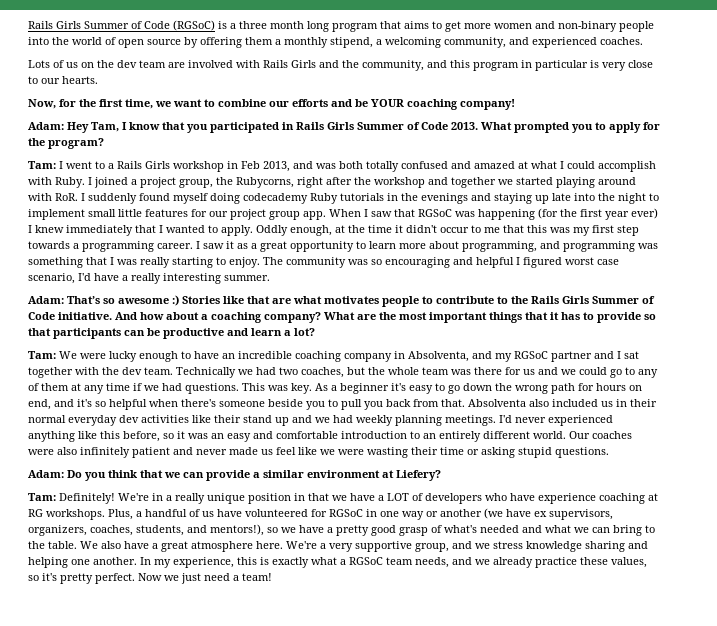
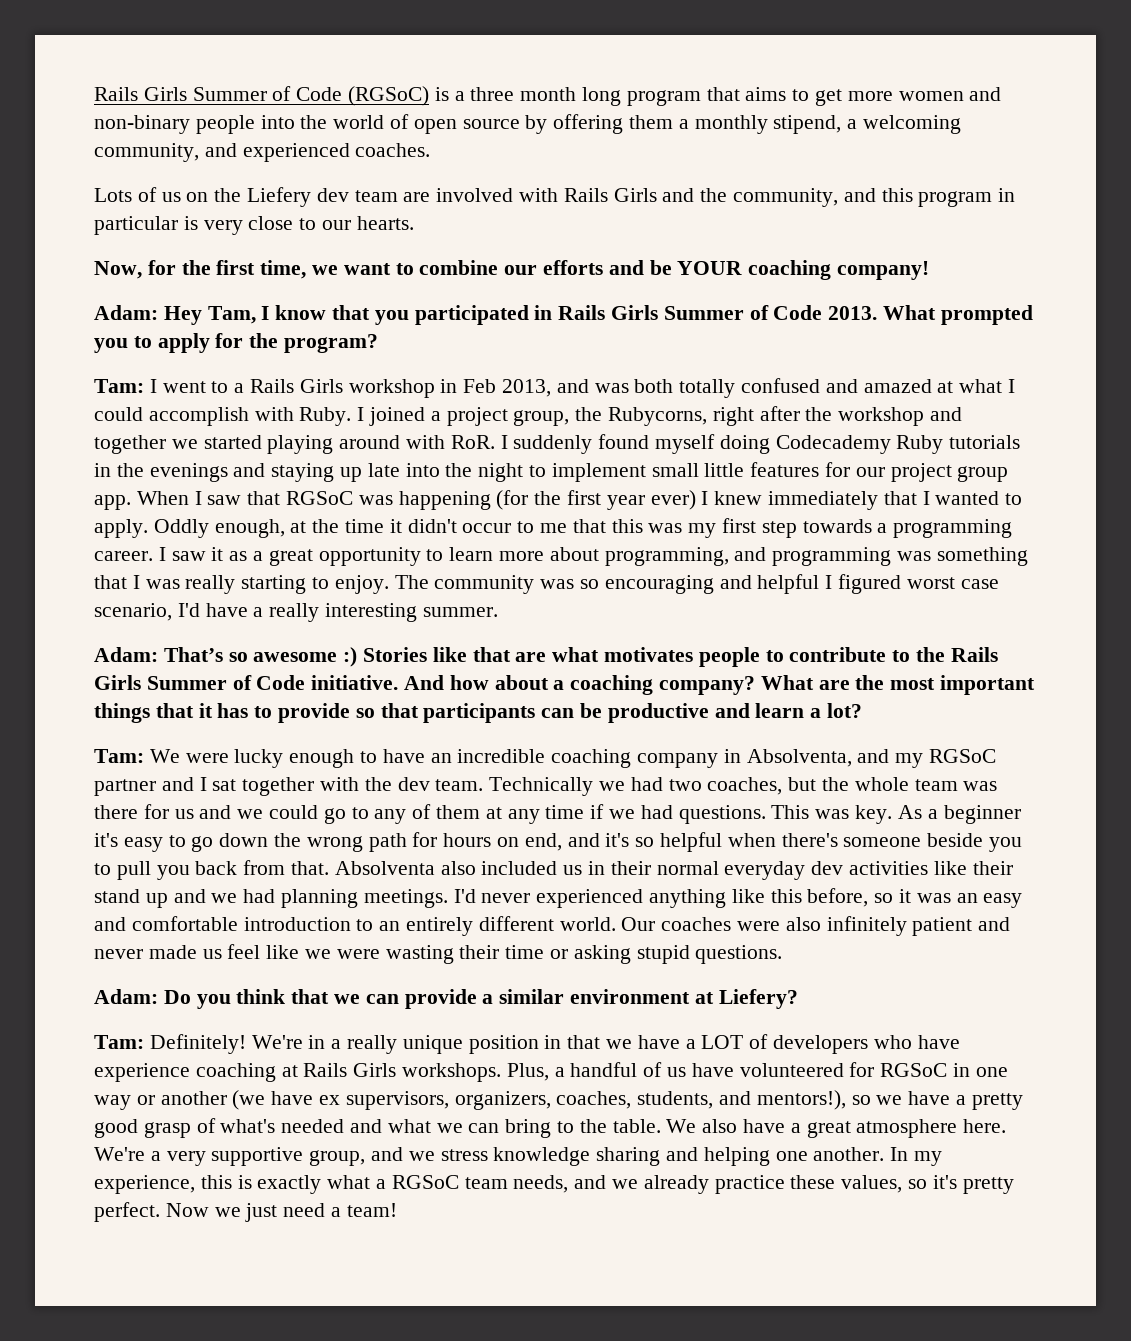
- Lots of us on the dev team are involved with Rails Girls and the community, and this program in particular is very close to our hearts.
+ Lots of us on the Liefery dev team are involved with Rails Girls and the community, and this program in particular is very close to our hearts.
- I joined a project group, the Rubycorns, right after the workshop and together we started playing around with RoR. I suddenly found myself doing codecademy Ruby tutorials in the evenings and staying up late into the night to implement small little features for our project group app.
+ I joined a project group, the Rubycorns, right after the workshop and together we started playing around with RoR. I suddenly found myself doing Codecademy Ruby tutorials in the evenings and staying up late into the night to implement small little features for our project group app.
- Absolventa also included us in their normal everyday dev activities like their stand up and we had weekly planning meetings.
+ Absolventa also included us in their normal everyday dev activities like their stand up and we had planning meetings.
- We're in a really unique position in that we have a LOT of developers who have experience coaching at RG workshops.
+ We're in a really unique position in that we have a LOT of developers who have experience coaching at Rails Girls workshops.

